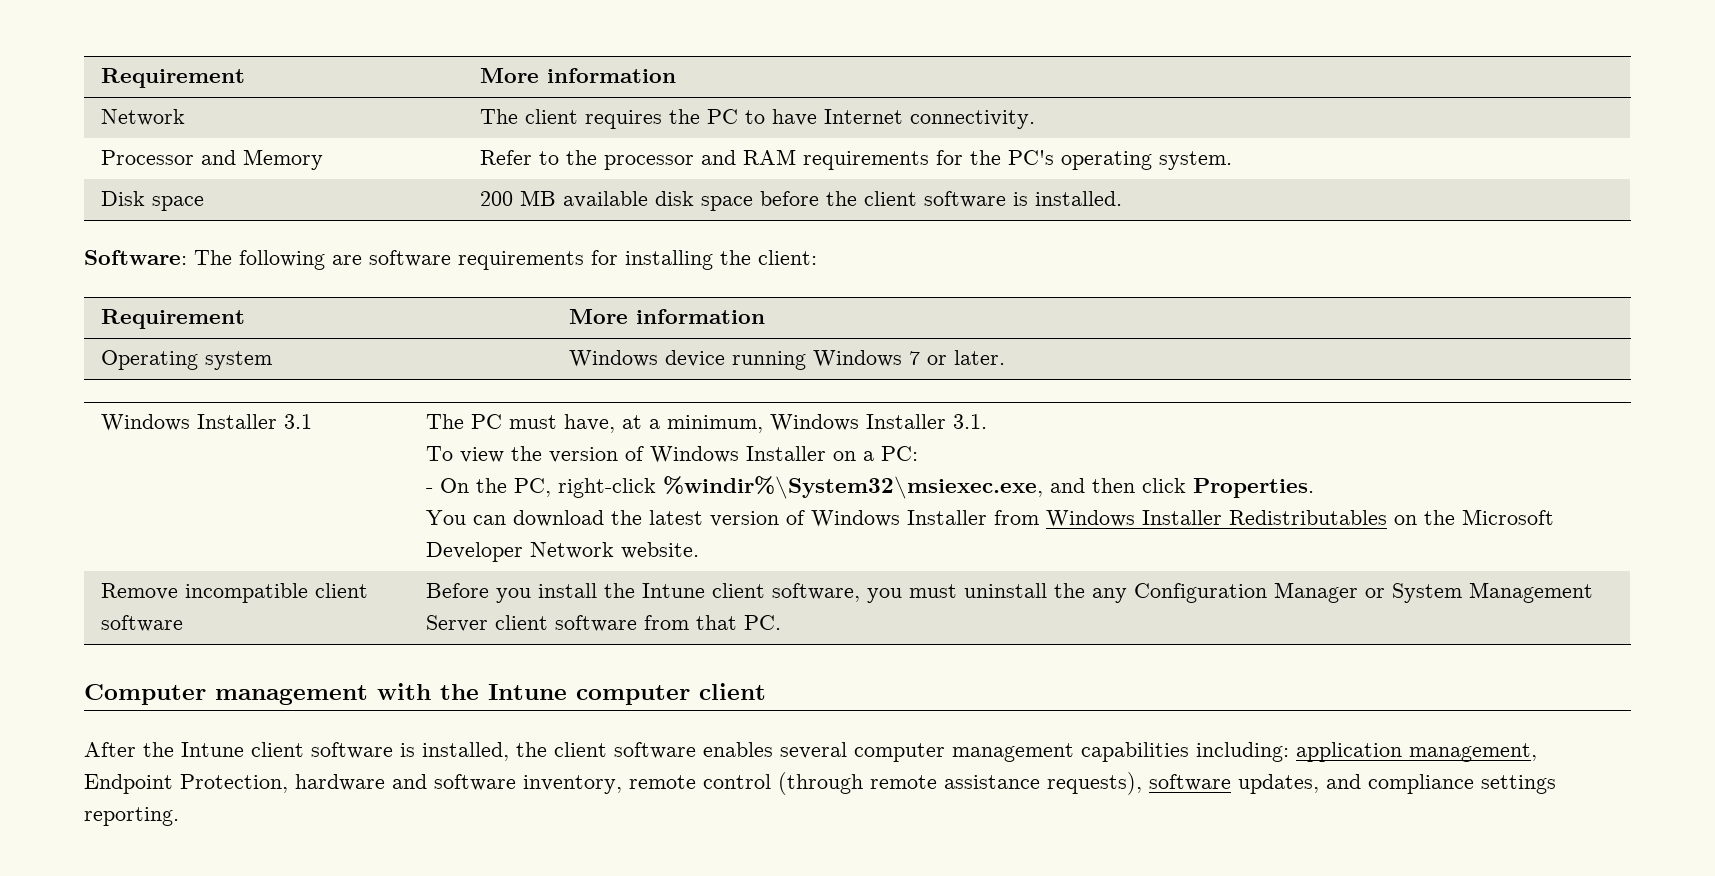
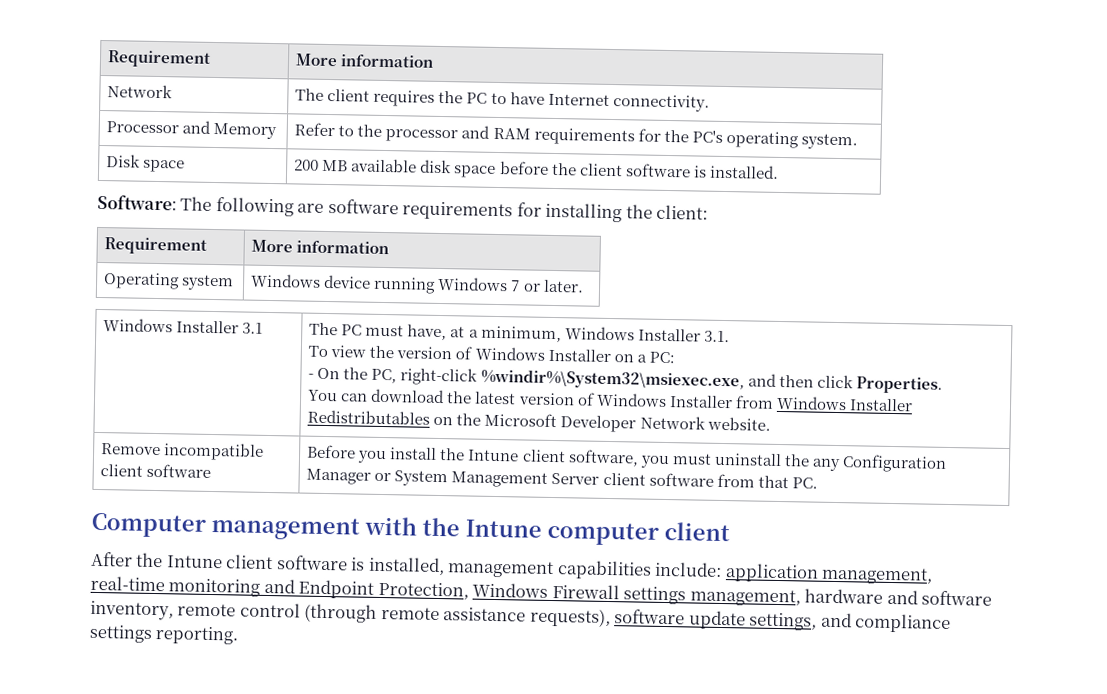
- After the Intune client software is installed, the client software enables several computer management capabilities including: application management, Endpoint Protection, hardware and software inventory, remote control (through remote assistance requests), software updates, and compliance settings reporting.
+ After the Intune client software is installed, management capabilities include: application management, real-time monitoring and Endpoint Protection, Windows Firewall settings management, hardware and software inventory, remote control (through remote assistance requests), software update settings, and compliance settings reporting.

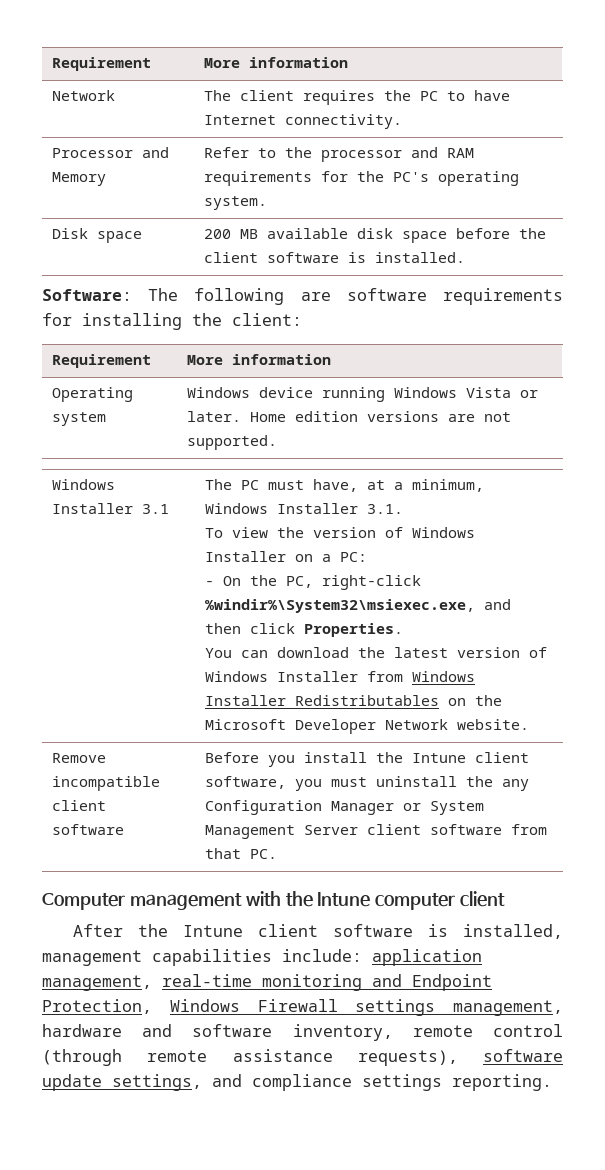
- Operating system | Windows device running Windows 7 or later.
+ Operating system | Windows device running Windows Vista or later. Home edition versions are not supported.

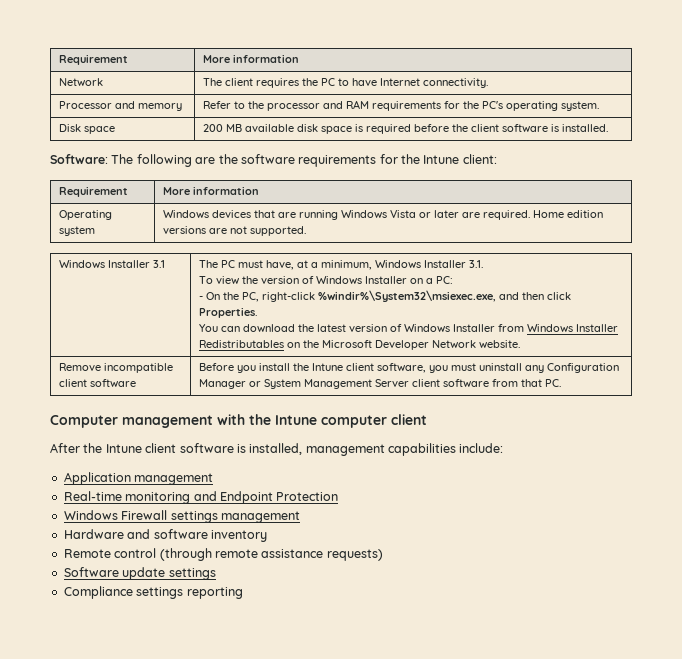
- Processor and Memory | Refer to the processor and RAM requirements for the PC's operating system.
+ Processor and memory | Refer to the processor and RAM requirements for the PC's operating system.
- Disk space | 200 MB available disk space before the client software is installed.
+ Disk space | 200 MB available disk space is required before the client software is installed.
- Software: The following are software requirements for installing the client:
+ Software: The following are the software requirements for the Intune client:
- Operating system | Windows device running Windows Vista or later. Home edition versions are not supported.
+ Operating system | Windows devices that are running Windows Vista or later are required. Home edition versions are not supported.
- Remove incompatible client software | Before you install the Intune client software, you must uninstall the any Configuration Manager or System Management Server client software from that PC.
+ Remove incompatible client software | Before you install the Intune client software, you must uninstall any Configuration Manager or System Management Server client software from that PC.
- After the Intune client software is installed, management capabilities include: application management, real-time monitoring and Endpoint Protection, Windows Firewall settings management, hardware and software inventory, remote control (through remote assistance requests), software update settings, and compliance settings reporting.
+ After the Intune client software is installed, management capabilities include:
+ Application management
+ Real-time monitoring and Endpoint Protection
+ Windows Firewall settings management
+ Hardware and software inventory
+ Remote control (through remote assistance requests)
+ Software update settings
+ Compliance settings reporting

